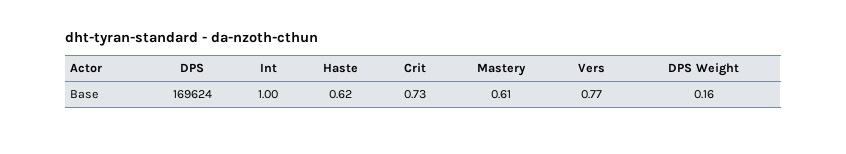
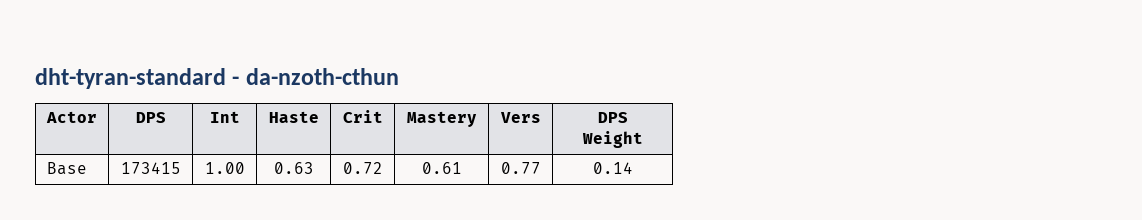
- Base | 169624 | 1.00 | 0.62 | 0.73 | 0.61 | 0.77 | 0.16
+ Base | 173415 | 1.00 | 0.63 | 0.72 | 0.61 | 0.77 | 0.14

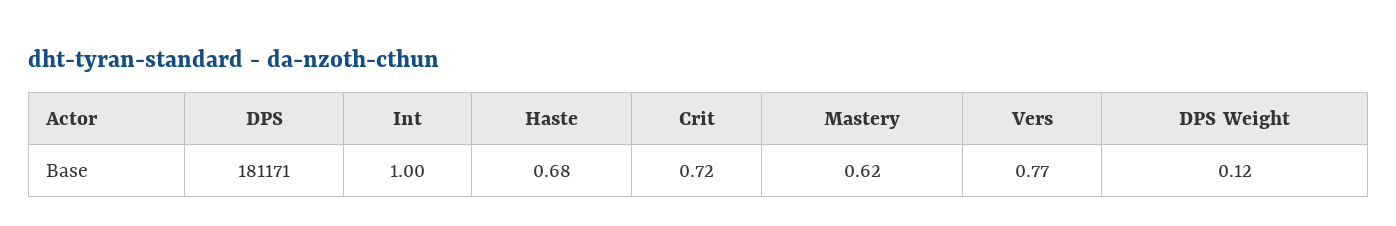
- Base | 173415 | 1.00 | 0.63 | 0.72 | 0.61 | 0.77 | 0.14
+ Base | 181171 | 1.00 | 0.68 | 0.72 | 0.62 | 0.77 | 0.12

